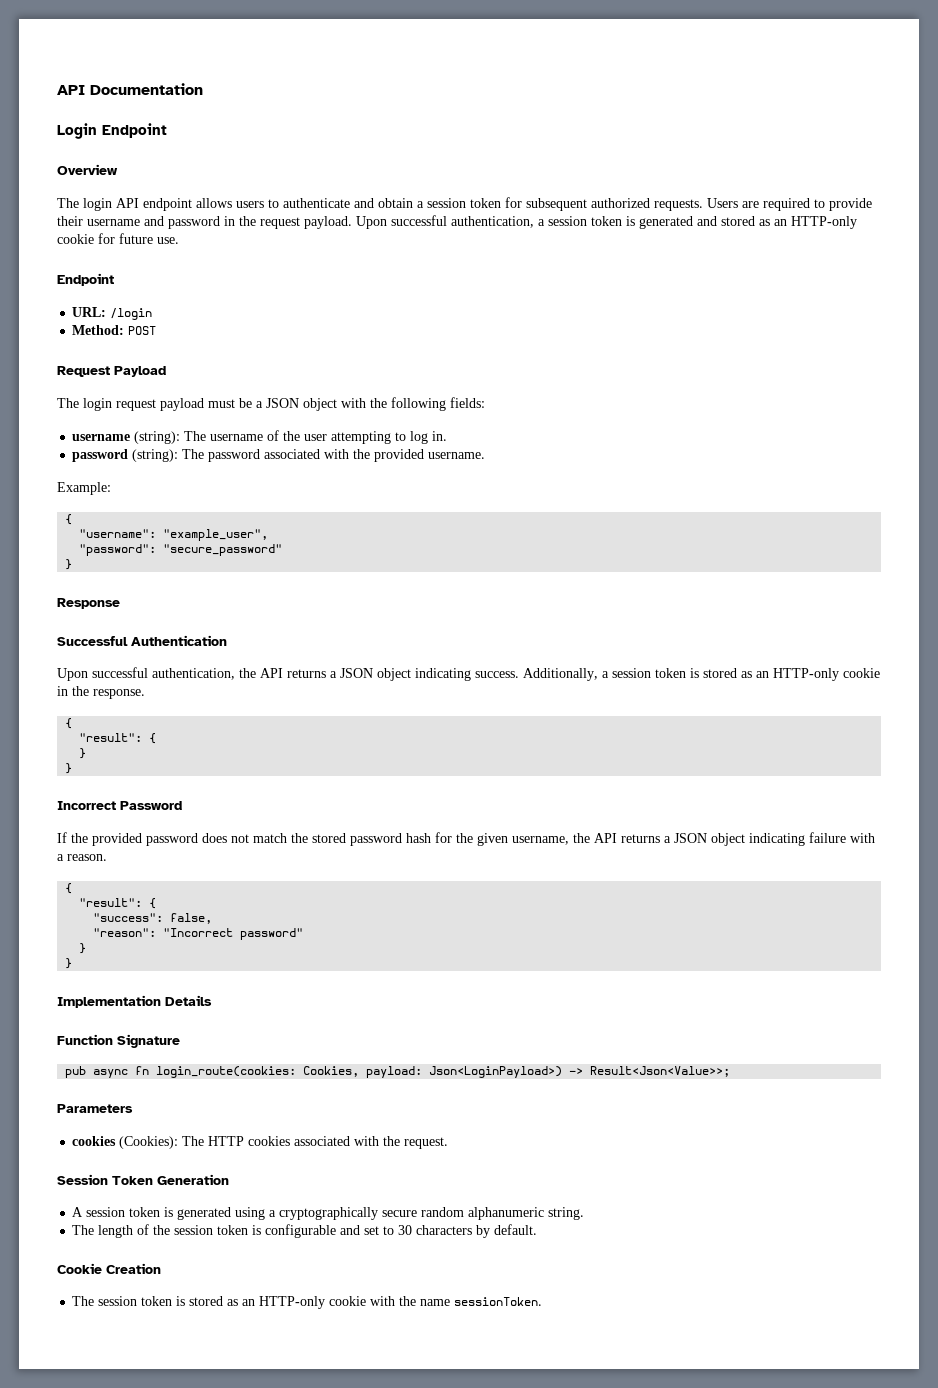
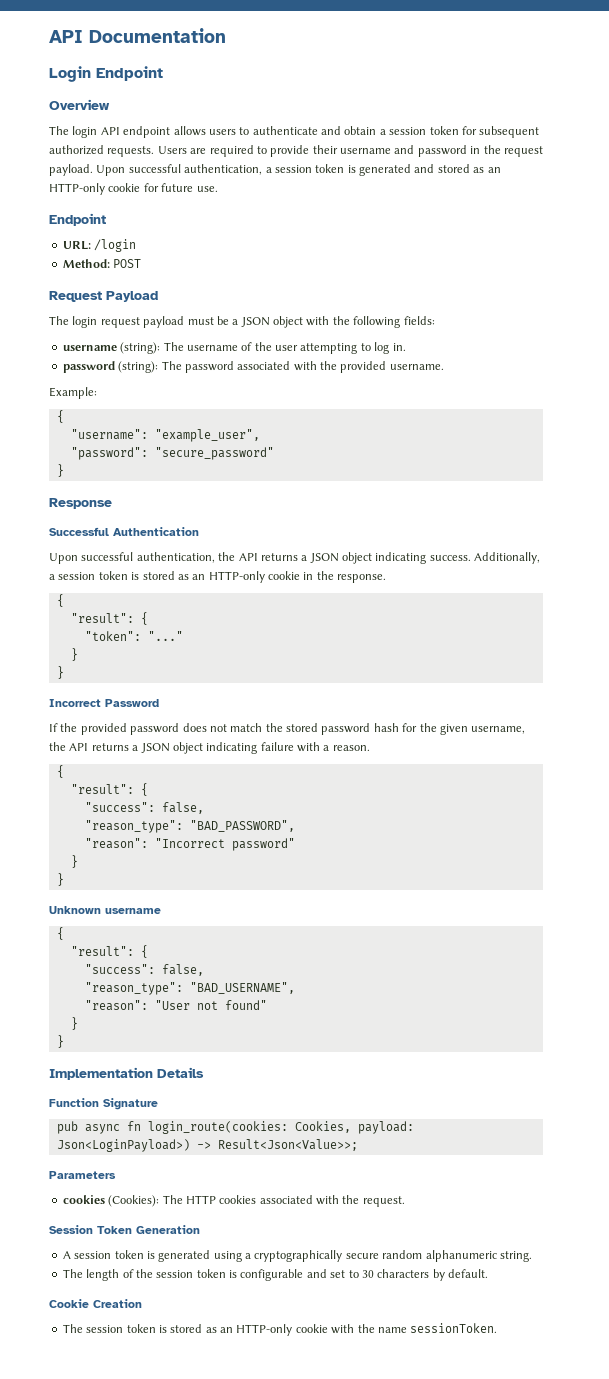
+ "token": "..."
+ "reason_type": "BAD_PASSWORD",
+ Unknown username
+ {
+ "result": {
+ "success": false,
+ "reason_type": "BAD_USERNAME",
+ "reason": "User not found"
+ }
+ }

